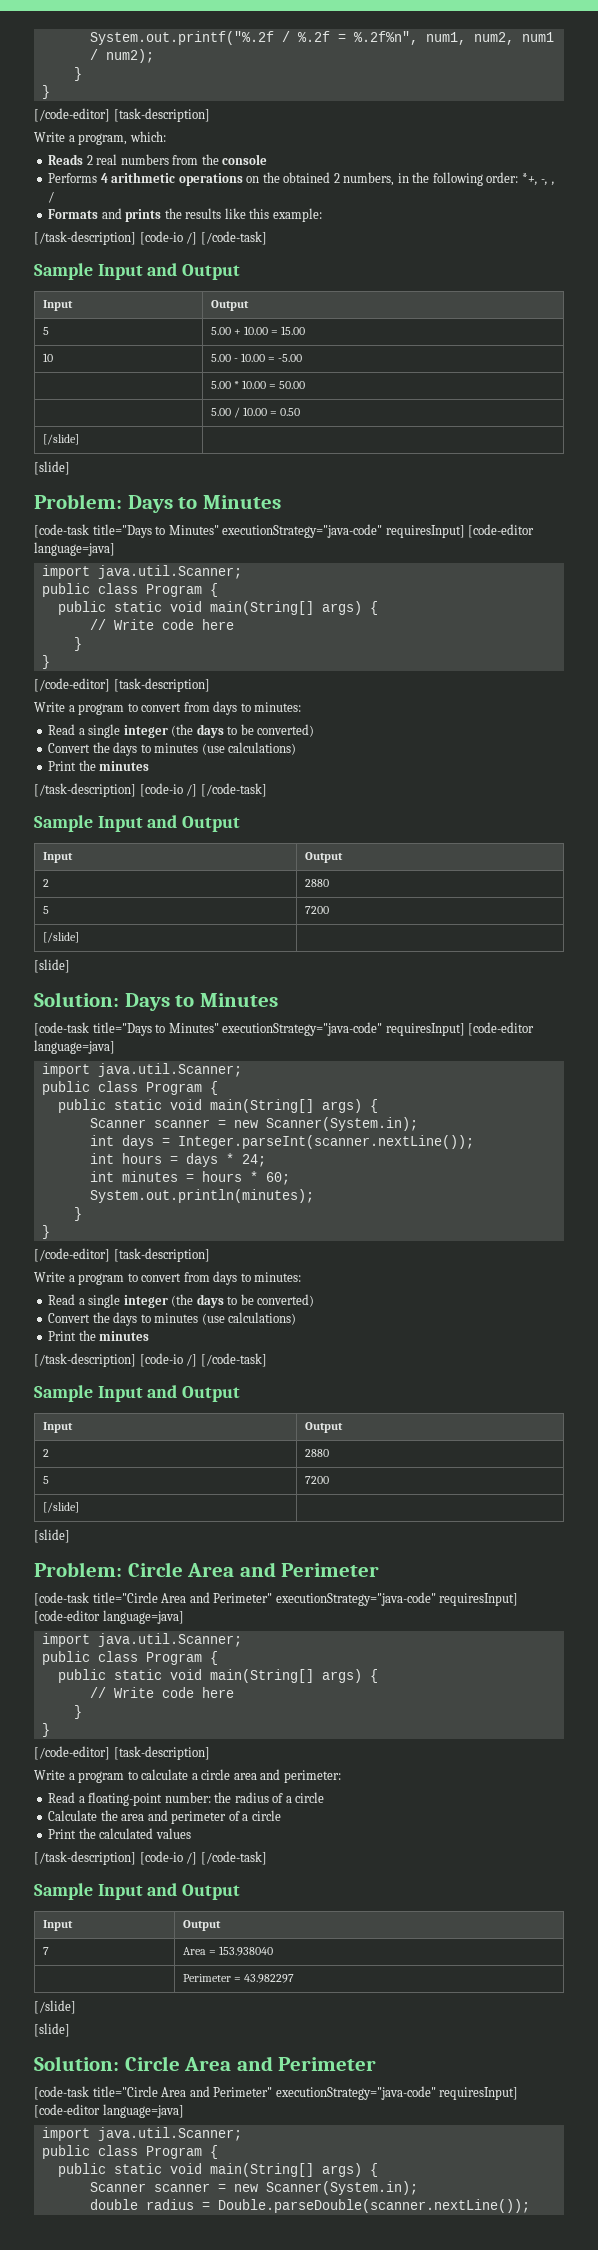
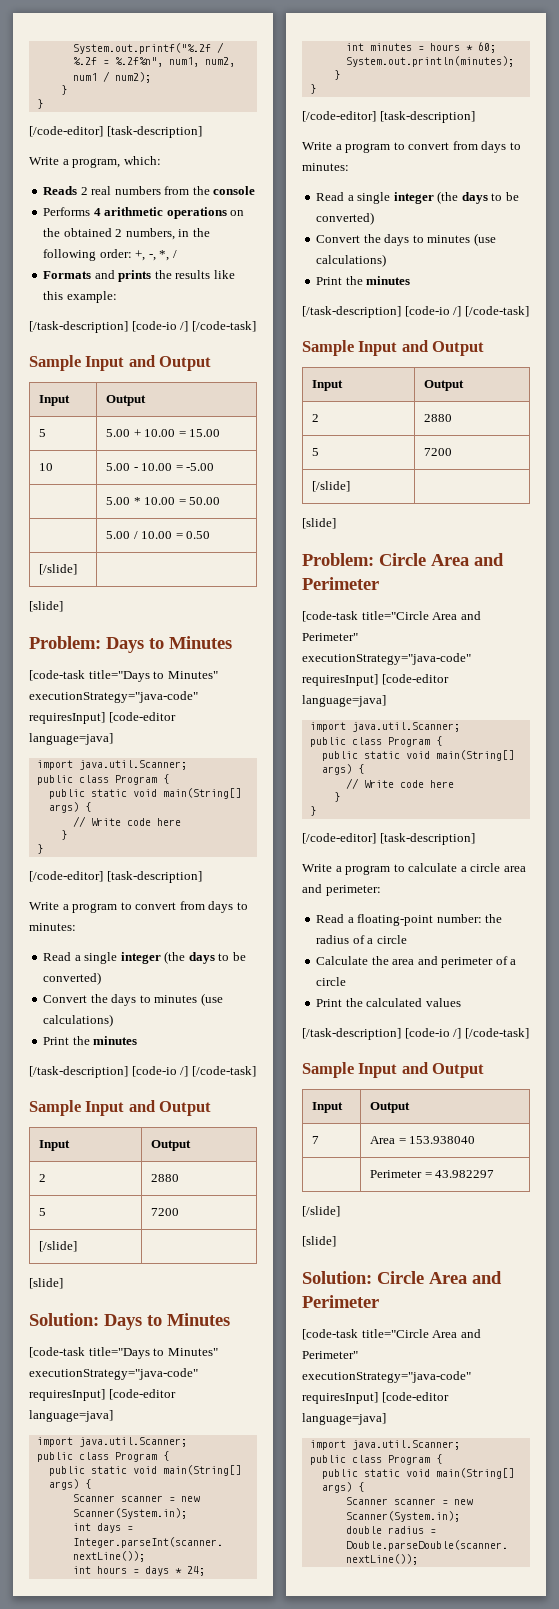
- Performs 4 arithmetic operations on the obtained 2 numbers, in the following order: *+, -, , /
+ Performs 4 arithmetic operations on the obtained 2 numbers, in the following order: +, -, *, /

